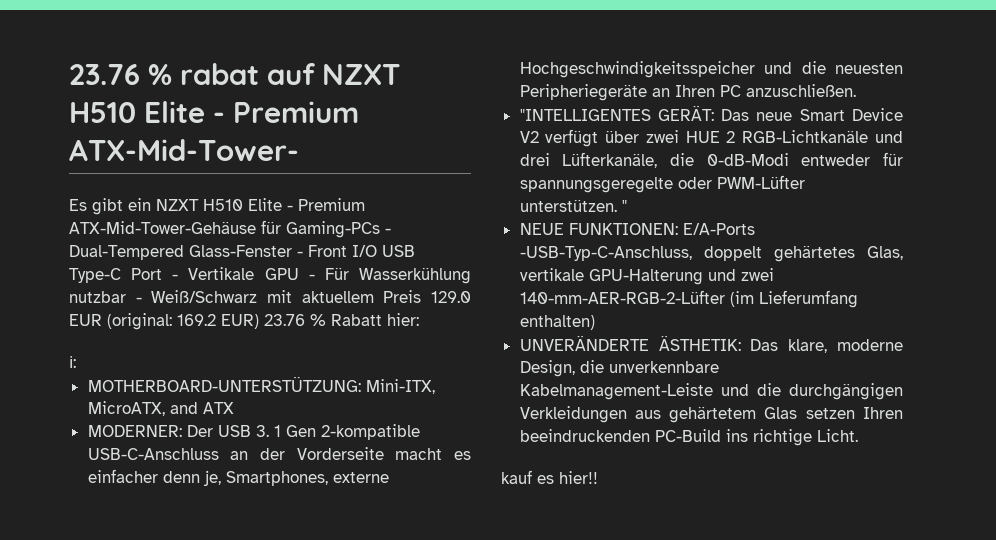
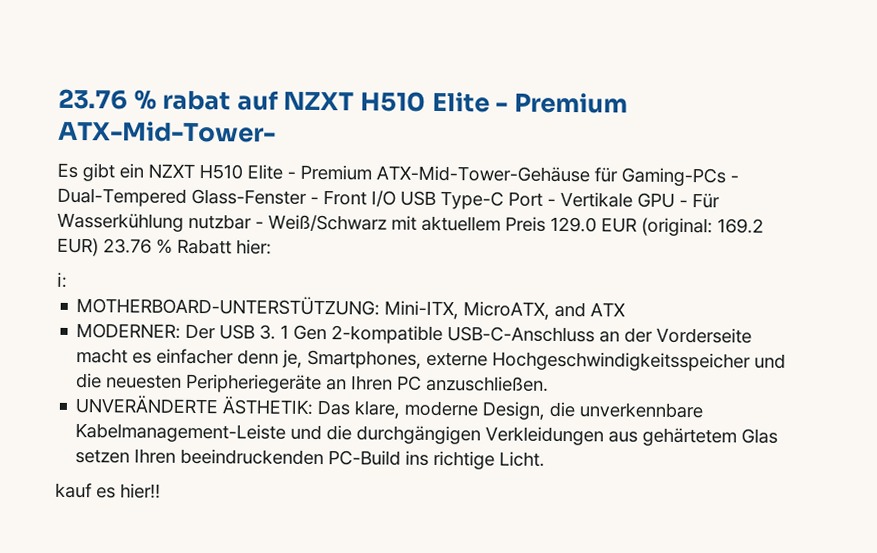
- "INTELLIGENTES GERÄT: Das neue Smart Device V2 verfügt über zwei HUE 2 RGB-Lichtkanäle und drei Lüfterkanäle, die 0-dB-Modi entweder für spannungsgeregelte oder PWM-Lüfter unterstützen. "
- NEUE FUNKTIONEN: E/A-Ports -USB-Typ-C-Anschluss, doppelt gehärtetes Glas, vertikale GPU-Halterung und zwei 140-mm-AER-RGB-2-Lüfter (im Lieferumfang enthalten)

